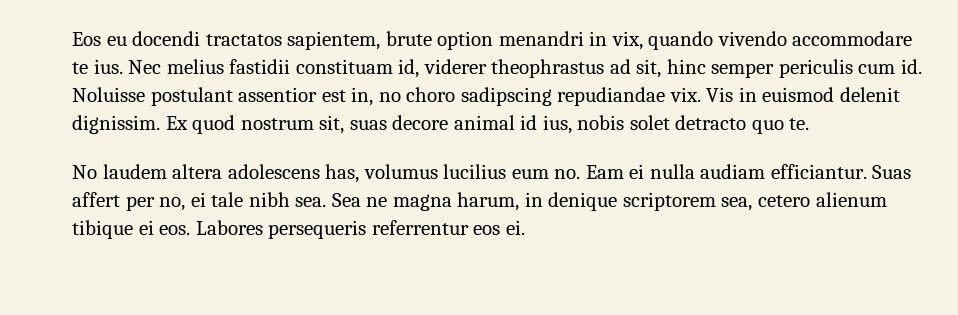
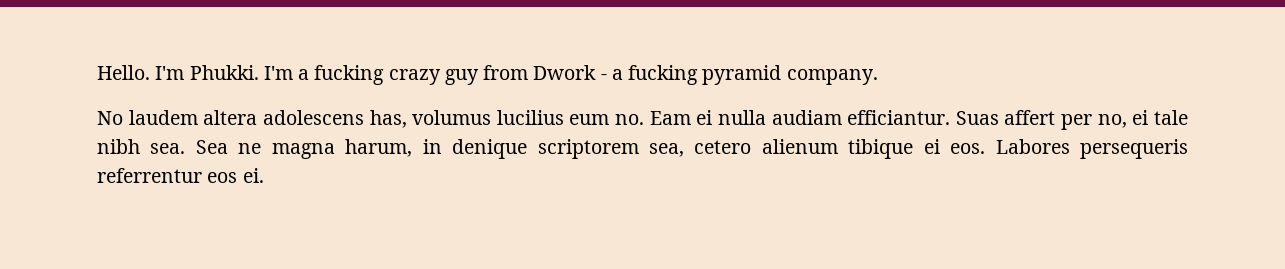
- Eos eu docendi tractatos sapientem, brute option menandri in vix, quando vivendo accommodare te ius. Nec melius fastidii constituam id, viderer theophrastus ad sit, hinc semper periculis cum id. Noluisse postulant assentior est in, no choro sadipscing repudiandae vix. Vis in euismod delenit dignissim. Ex quod nostrum sit, suas decore animal id ius, nobis solet detracto quo te.
+ Hello. I'm Phukki. I'm a fucking crazy guy from Dwork - a fucking pyramid company.

